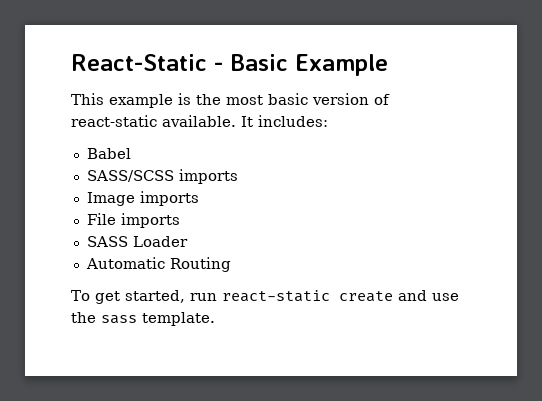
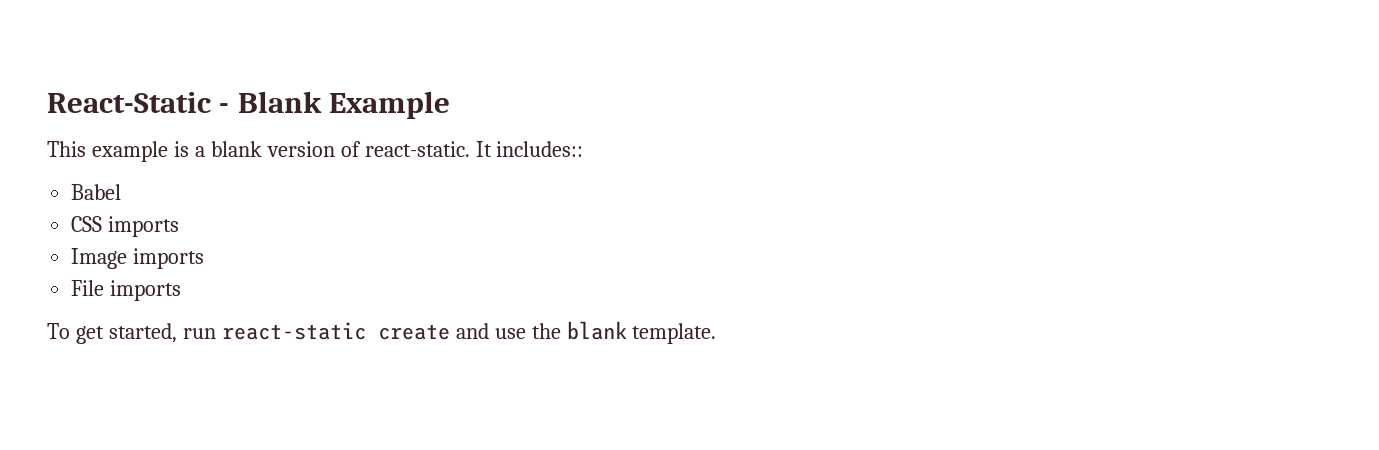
- React-Static - Basic Example
+ React-Static - Blank Example
- This example is the most basic version of react-static available. It includes:
+ This example is a blank version of react-static. It includes::
- SASS/SCSS imports
+ CSS imports
- SASS Loader
- Automatic Routing
- To get started, run react-static create and use the sass template.
+ To get started, run react-static create and use the blank template.

